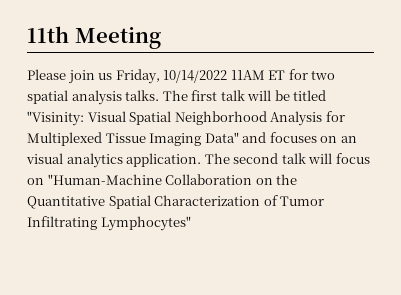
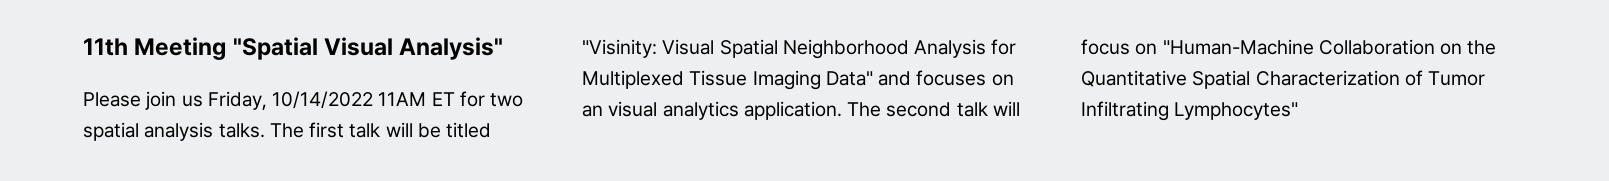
- 11th Meeting
+ 11th Meeting "Spatial Visual Analysis"

